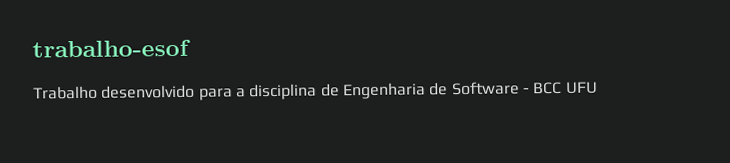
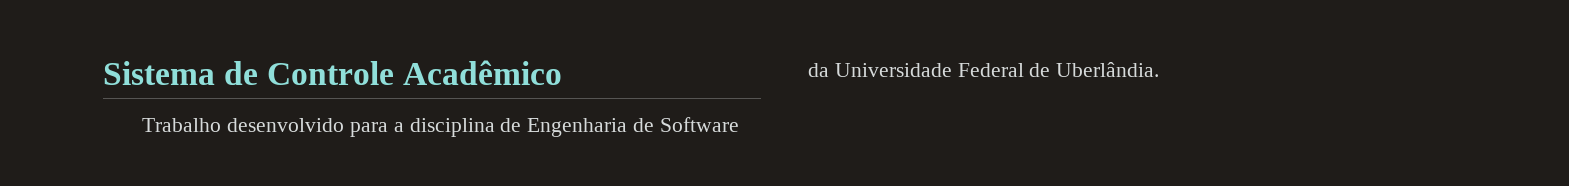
- trabalho-esof
+ Sistema de Controle Acadêmico
- Trabalho desenvolvido para a disciplina de Engenharia de Software - BCC UFU
+ Trabalho desenvolvido para a disciplina de Engenharia de Software da Universidade Federal de Uberlândia.

